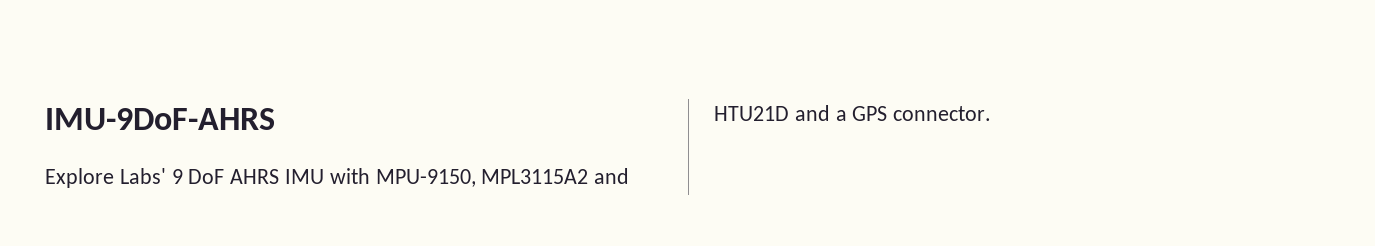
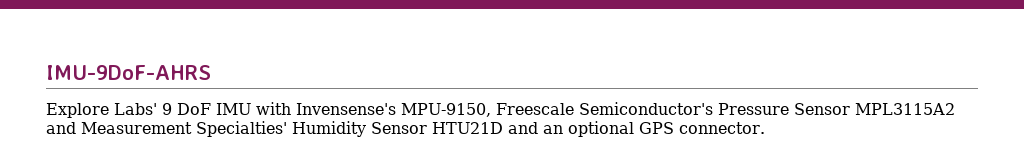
- Explore Labs' 9 DoF AHRS IMU with MPU-9150, MPL3115A2 and HTU21D and a GPS connector.
+ Explore Labs' 9 DoF IMU with Invensense's MPU-9150, Freescale Semiconductor's Pressure Sensor MPL3115A2 and Measurement Specialties' Humidity Sensor HTU21D and an optional GPS connector.

